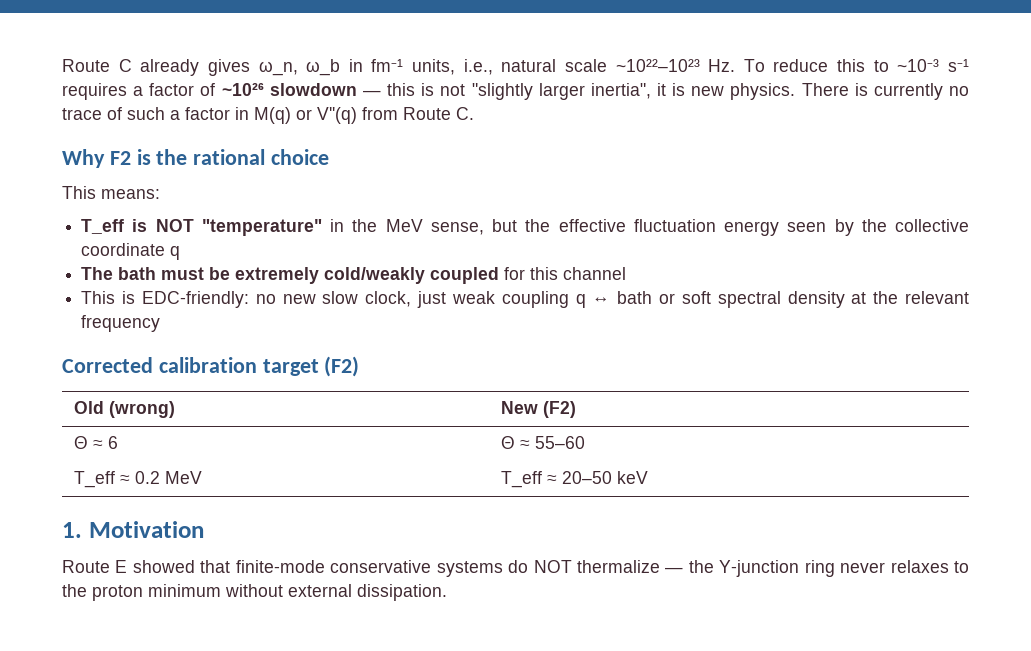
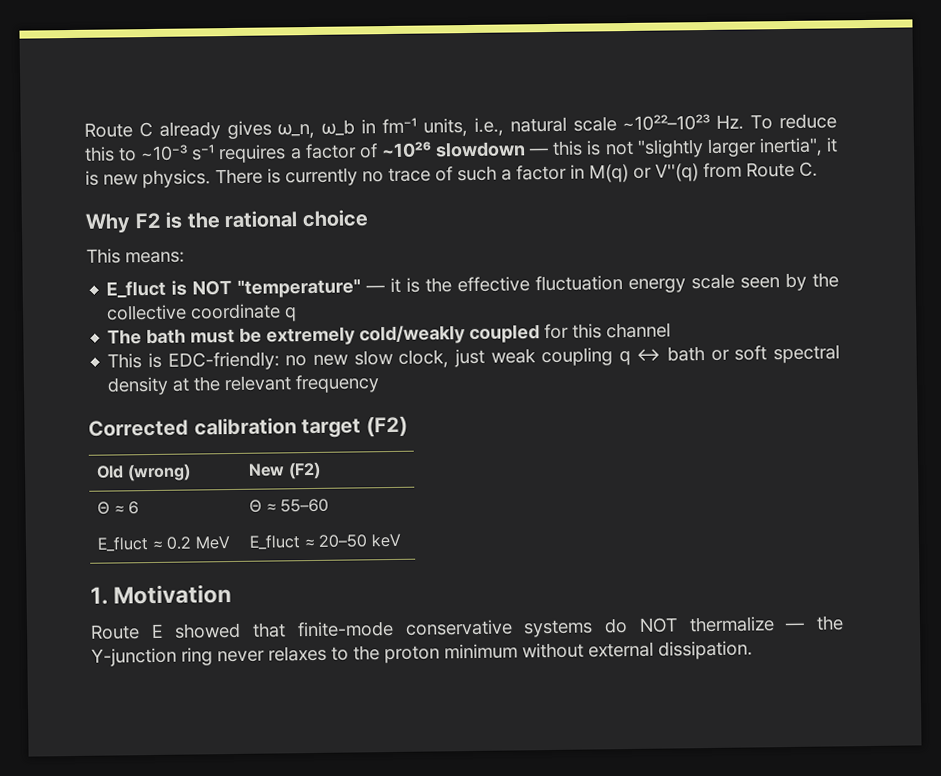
- T_eff is NOT "temperature" in the MeV sense, but the effective fluctuation energy seen by the collective coordinate q
+ E_fluct is NOT "temperature" — it is the effective fluctuation energy scale seen by the collective coordinate q
- T_eff ≈ 0.2 MeV | T_eff ≈ 20–50 keV
+ E_fluct ≈ 0.2 MeV | E_fluct ≈ 20–50 keV

